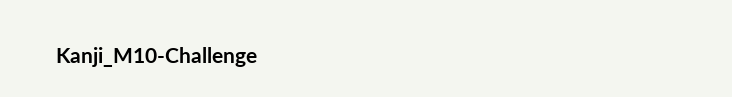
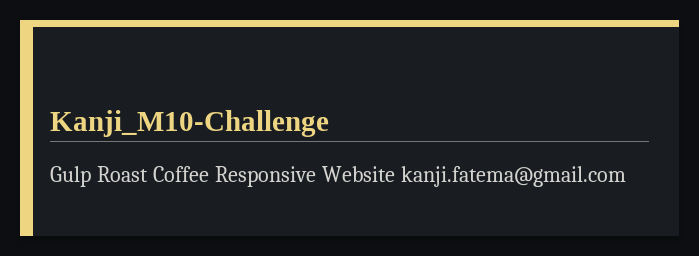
+ Gulp Roast Coffee Responsive Website kanji.fatema@gmail.com

